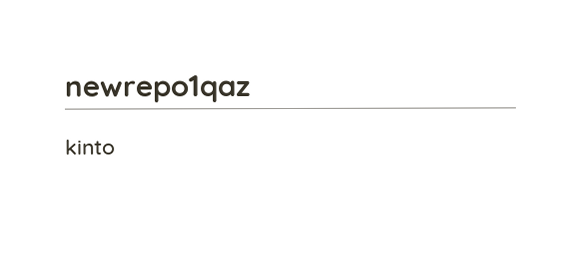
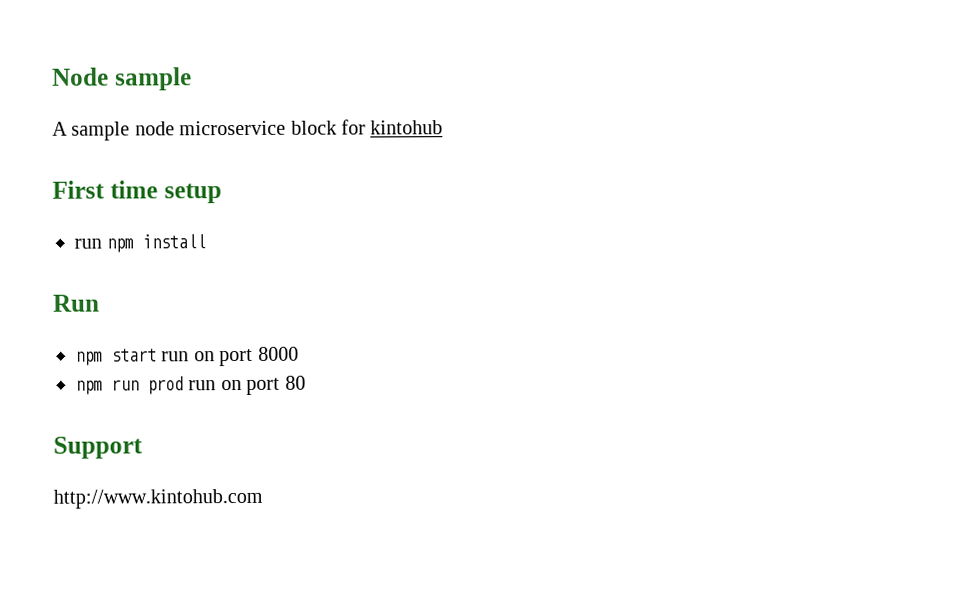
- newrepo1qaz
- kinto
+ Node sample
+ A sample node microservice block for kintohub
+ First time setup
+ run npm install
+ Run
+ npm start run on port 8000
+ npm run prod run on port 80
+ Support
+ http://www.kintohub.com

